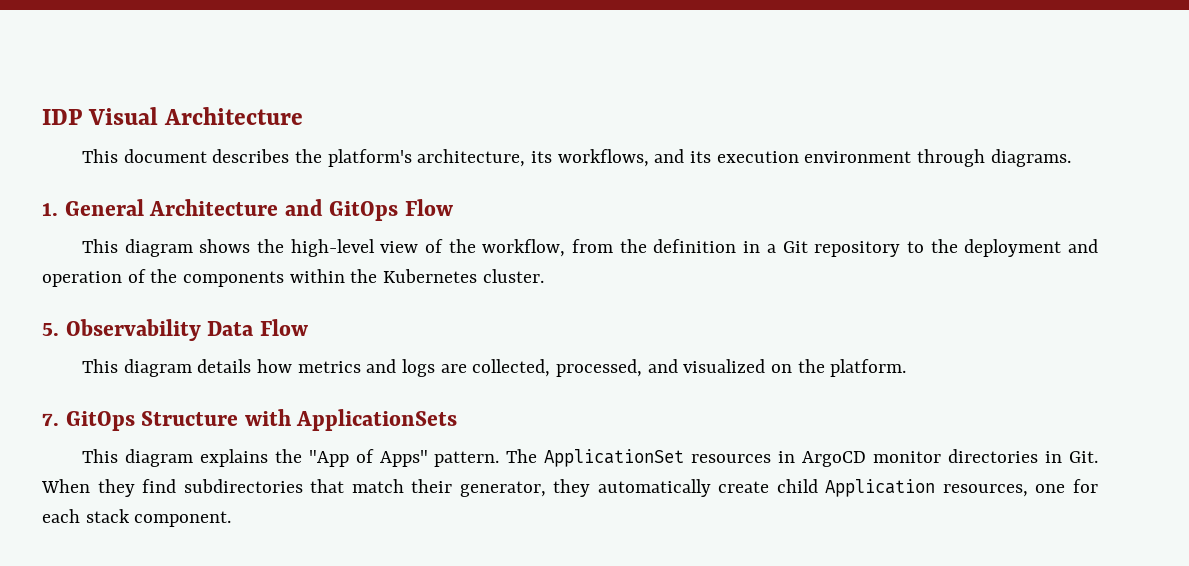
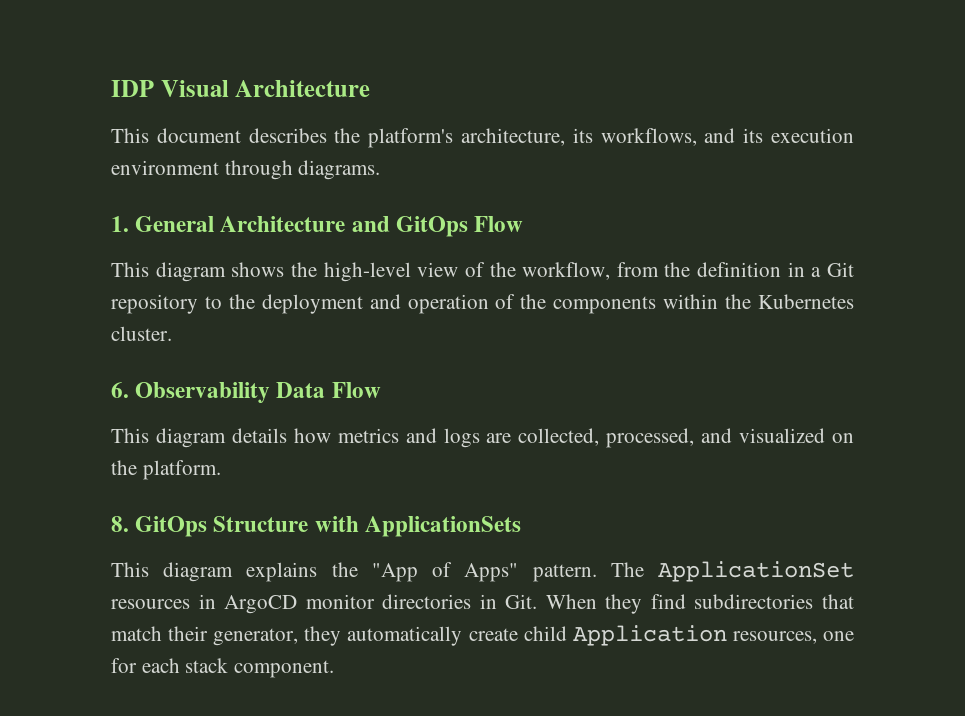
- 5. Observability Data Flow
+ 6. Observability Data Flow
- 7. GitOps Structure with ApplicationSets
+ 8. GitOps Structure with ApplicationSets

